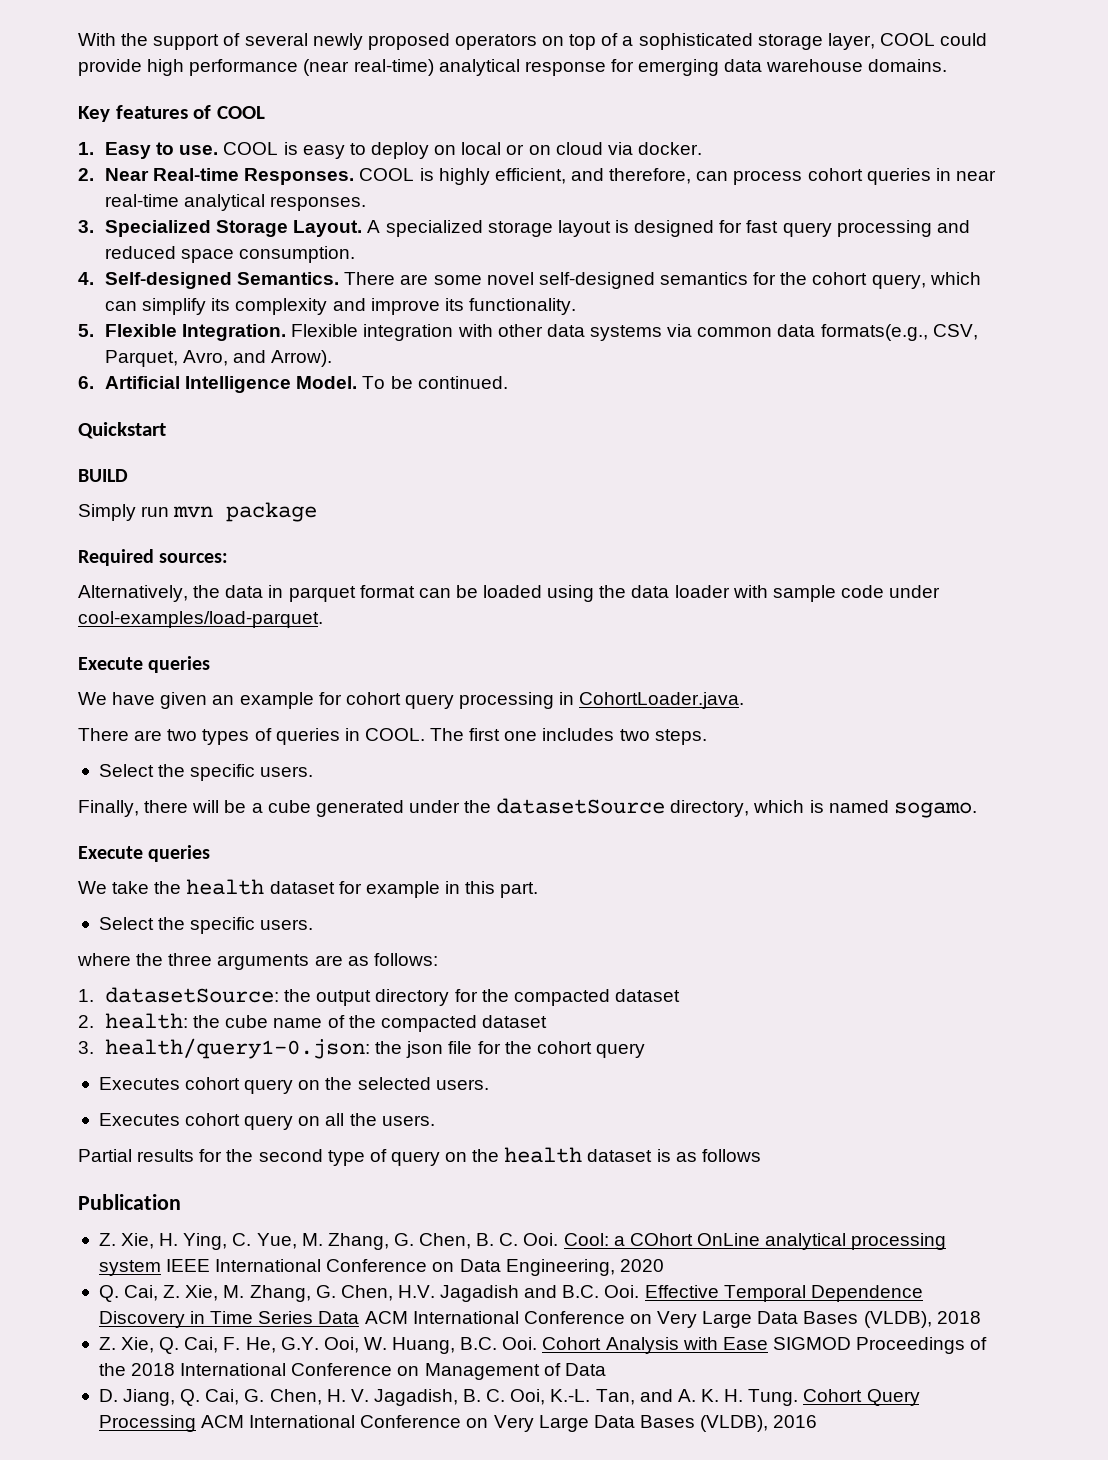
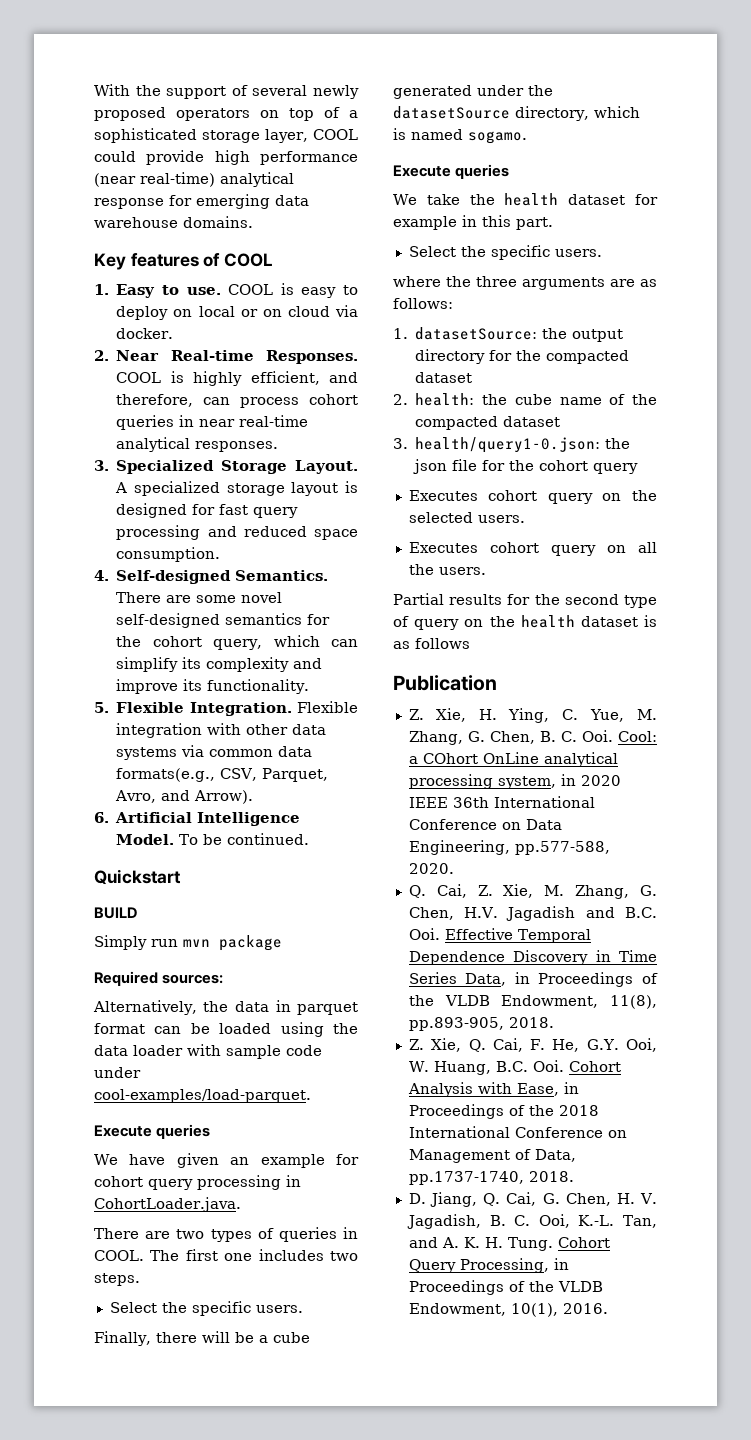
- Z. Xie, H. Ying, C. Yue, M. Zhang, G. Chen, B. C. Ooi. Cool: a COhort OnLine analytical processing system IEEE International Conference on Data Engineering, 2020
+ Z. Xie, H. Ying, C. Yue, M. Zhang, G. Chen, B. C. Ooi. Cool: a COhort OnLine analytical processing system, in 2020 IEEE 36th International Conference on Data Engineering, pp.577-588, 2020.
- Q. Cai, Z. Xie, M. Zhang, G. Chen, H.V. Jagadish and B.C. Ooi. Effective Temporal Dependence Discovery in Time Series Data ACM International Conference on Very Large Data Bases (VLDB), 2018
+ Q. Cai, Z. Xie, M. Zhang, G. Chen, H.V. Jagadish and B.C. Ooi. Effective Temporal Dependence Discovery in Time Series Data, in Proceedings of the VLDB Endowment, 11(8), pp.893-905, 2018.
- Z. Xie, Q. Cai, F. He, G.Y. Ooi, W. Huang, B.C. Ooi. Cohort Analysis with Ease SIGMOD Proceedings of the 2018 International Conference on Management of Data
+ Z. Xie, Q. Cai, F. He, G.Y. Ooi, W. Huang, B.C. Ooi. Cohort Analysis with Ease, in Proceedings of the 2018 International Conference on Management of Data, pp.1737-1740, 2018.
- Cohort Query Processing ACM International Conference on Very Large Data Bases (VLDB), 2016
+ Cohort Query Processing, in Proceedings of the VLDB Endowment, 10(1), 2016.

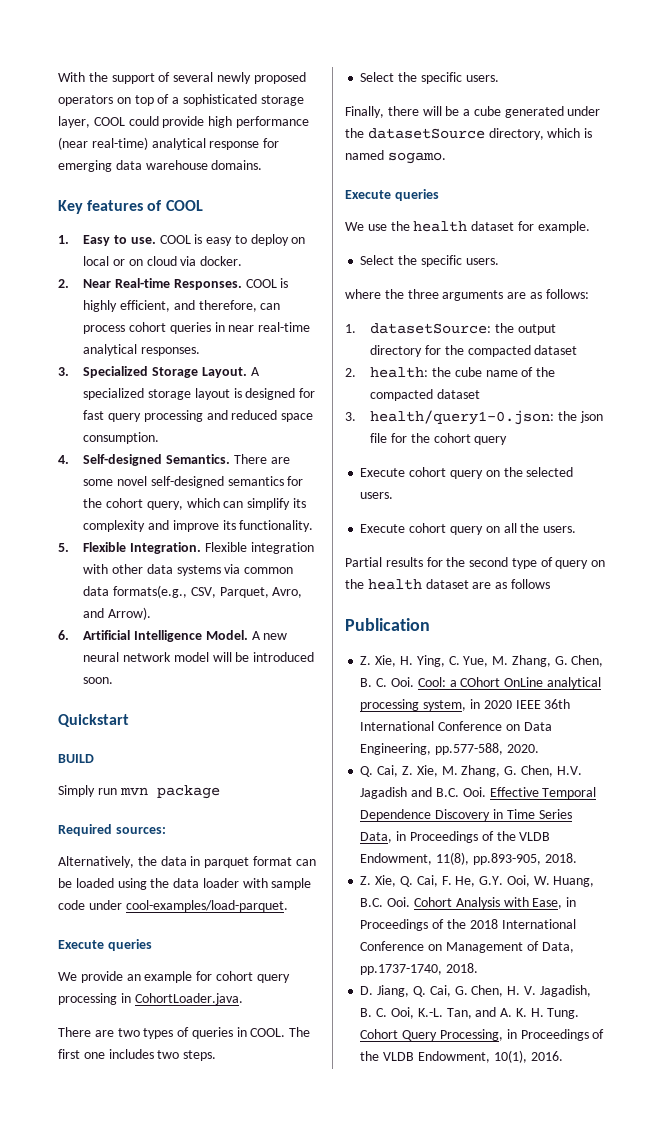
- To be continued.
+ A new neural network model will be introduced soon.
- We have given an example for cohort query processing in CohortLoader.java.
+ We provide an example for cohort query processing in CohortLoader.java.
- We take the health dataset for example in this part.
+ We use the health dataset for example.
- Executes cohort query on the selected users.
+ Execute cohort query on the selected users.
- Executes cohort query on all the users.
+ Execute cohort query on all the users.
- Partial results for the second type of query on the health dataset is as follows
+ Partial results for the second type of query on the health dataset are as follows

